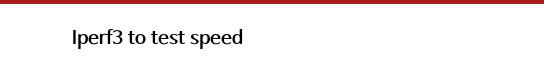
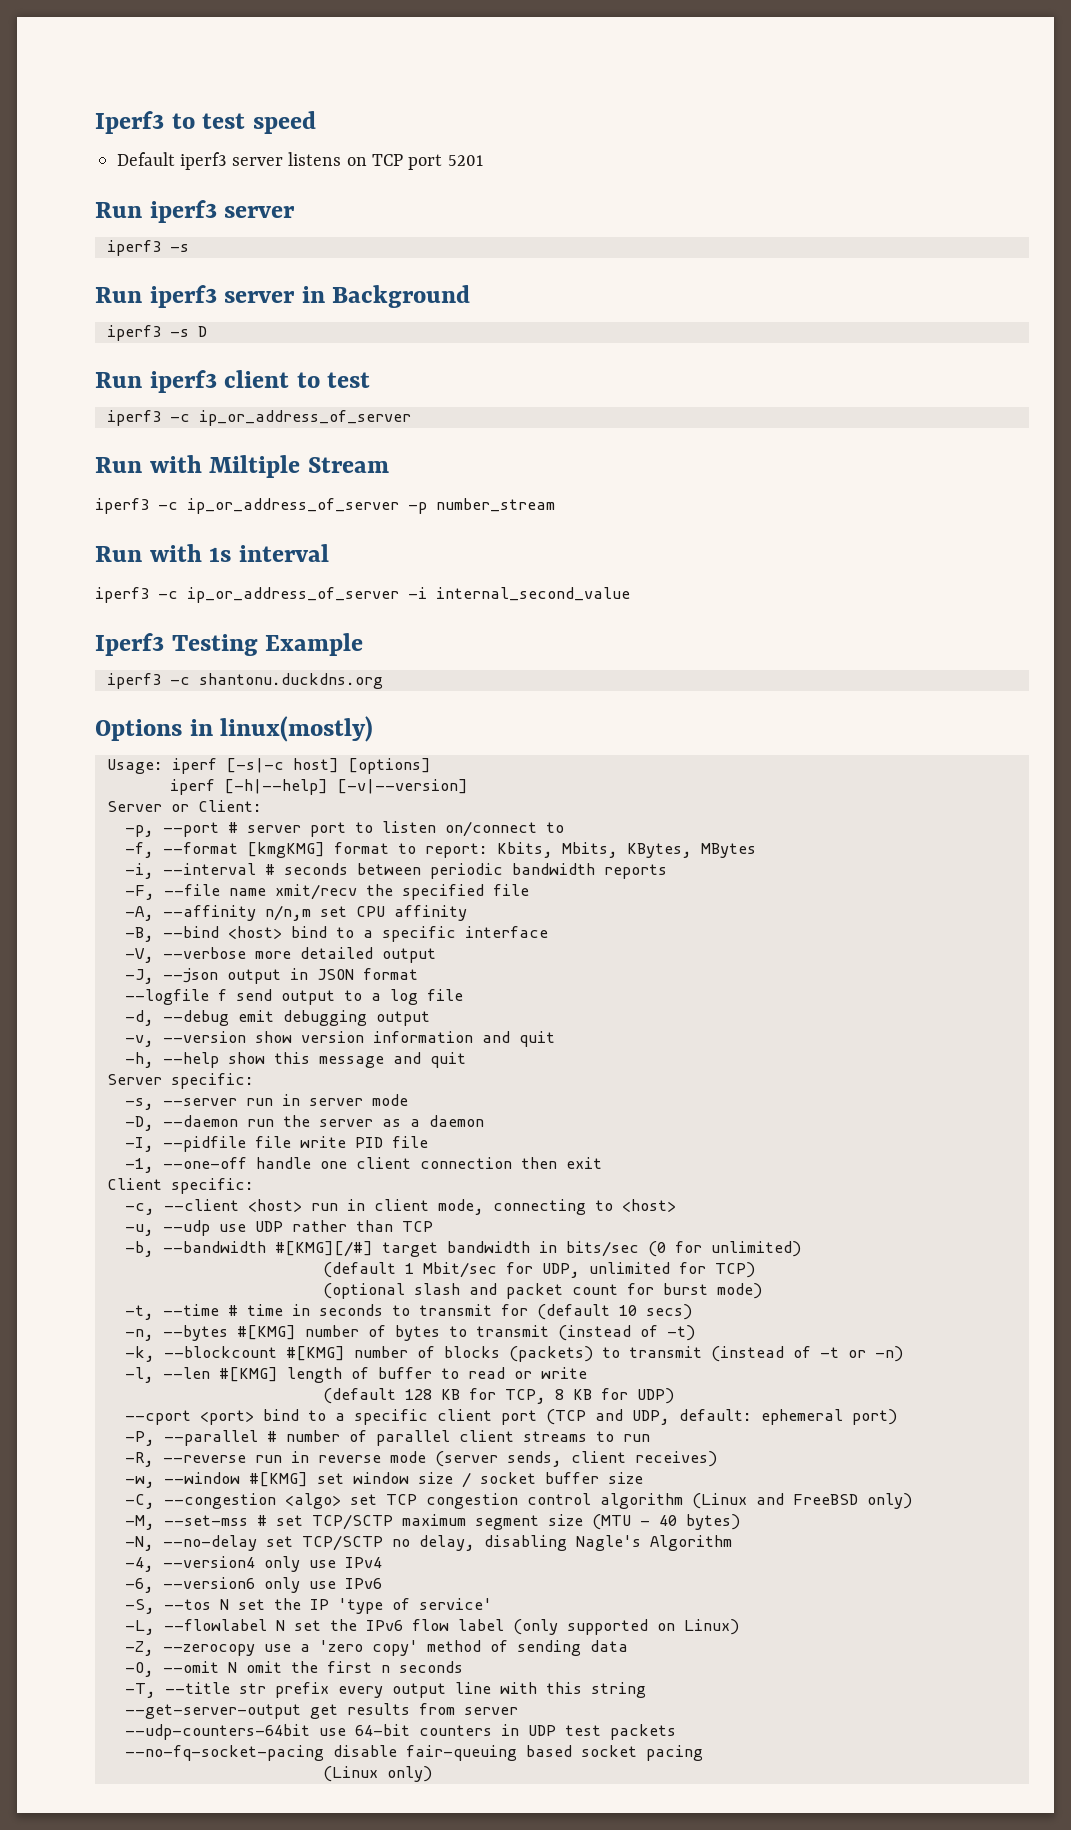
+ Default iperf3 server listens on TCP port 5201
+ Run iperf3 server
+ iperf3 -s
+ Run iperf3 server in Background
+ iperf3 -s D
+ Run iperf3 client to test
+ iperf3 -c ip_or_address_of_server
+ Run with Miltiple Stream
+ iperf3 -c ip_or_address_of_server -p number_stream
+ Run with 1s interval
+ iperf3 -c ip_or_address_of_server -i internal_second_value
+ Iperf3 Testing Example
+ iperf3 -c shantonu.duckdns.org
+ Options in linux(mostly)
+ Usage: iperf [-s|-c host] [options]
+ iperf [-h|--help] [-v|--version]
+ Server or Client:
+ -p, --port # server port to listen on/connect to
+ -f, --format [kmgKMG] format to report: Kbits, Mbits, KBytes, MBytes
+ -i, --interval # seconds between periodic bandwidth reports
+ -F, --file name xmit/recv the specified file
+ -A, --affinity n/n,m set CPU affinity
+ -B, --bind <host> bind to a specific interface
+ -V, --verbose more detailed output
+ -J, --json output in JSON format
+ --logfile f send output to a log file
+ -d, --debug emit debugging output
+ -v, --version show version information and quit
+ -h, --help show this message and quit
+ Server specific:
+ -s, --server run in server mode
+ -D, --daemon run the server as a daemon
+ -I, --pidfile file write PID file
+ -1, --one-off handle one client connection then exit
+ Client specific:
+ -c, --client <host> run in client mode, connecting to <host>
+ -u, --udp use UDP rather than TCP
+ -b, --bandwidth #[KMG][/#] target bandwidth in bits/sec (0 for unlimited)
+ (default 1 Mbit/sec for UDP, unlimited for TCP)
+ (optional slash and packet count for burst mode)
+ -t, --time # time in seconds to transmit for (default 10 secs)
+ -n, --bytes #[KMG] number of bytes to transmit (instead of -t)
+ -k, --blockcount #[KMG] number of blocks (packets) to transmit (instead of -t or -n)
+ -l, --len #[KMG] length of buffer to read or write
+ (default 128 KB for TCP, 8 KB for UDP)
+ --cport <port> bind to a specific client port (TCP and UDP, default: ephemeral port)
+ -P, --parallel # number of parallel client streams to run
+ -R, --reverse run in reverse mode (server sends, client receives)
+ -w, --window #[KMG] set window size / socket buffer size
+ -C, --congestion <algo> set TCP congestion control algorithm (Linux and FreeBSD only)
+ -M, --set-mss # set TCP/SCTP maximum segment size (MTU - 40 bytes)
+ -N, --no-delay set TCP/SCTP no delay, disabling Nagle's Algorithm
+ -4, --version4 only use IPv4
+ -6, --version6 only use IPv6
+ -S, --tos N set the IP 'type of service'
+ -L, --flowlabel N set the IPv6 flow label (only supported on Linux)
+ -Z, --zerocopy use a 'zero copy' method of sending data
+ -O, --omit N omit the first n seconds
+ -T, --title str prefix every output line with this string
+ --get-server-output get results from server
+ --udp-counters-64bit use 64-bit counters in UDP test packets
+ --no-fq-socket-pacing disable fair-queuing based socket pacing
+ (Linux only)

